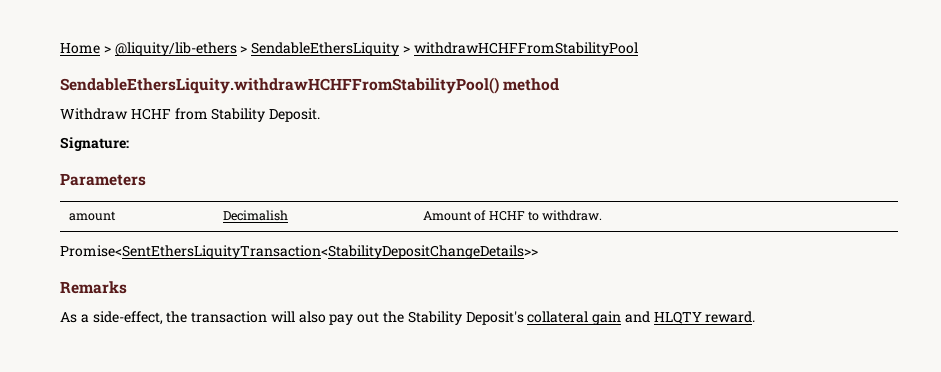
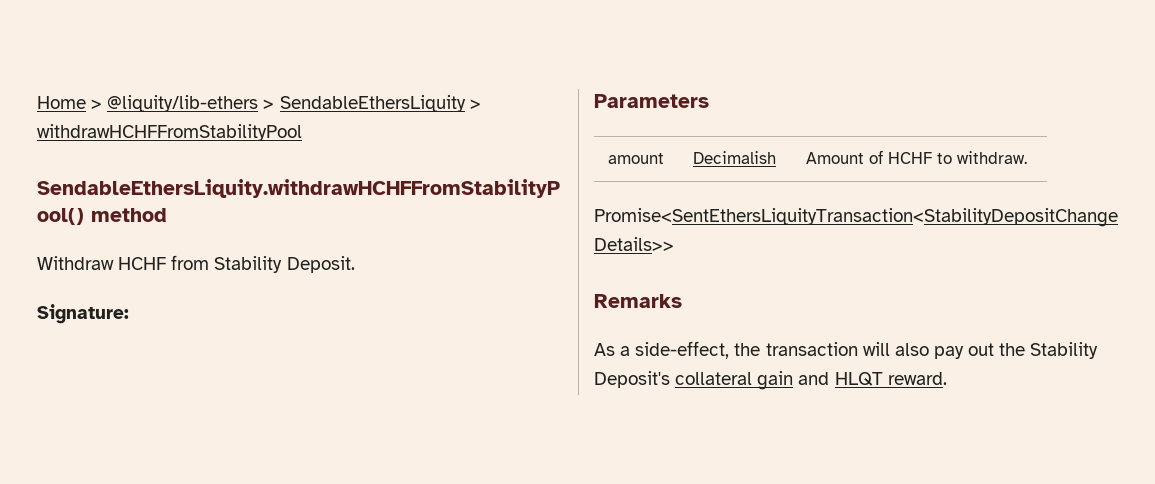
- As a side-effect, the transaction will also pay out the Stability Deposit's collateral gain and HLQTY reward.
+ As a side-effect, the transaction will also pay out the Stability Deposit's collateral gain and HLQT reward.

